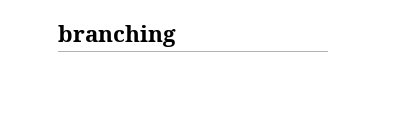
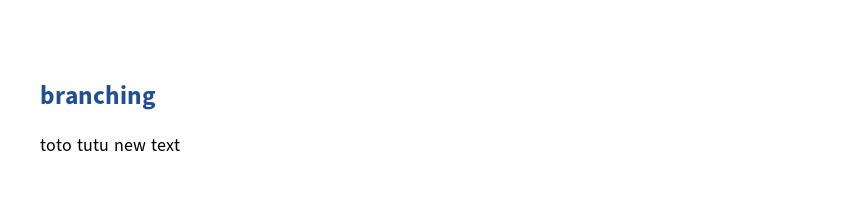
+ toto tutu new text

